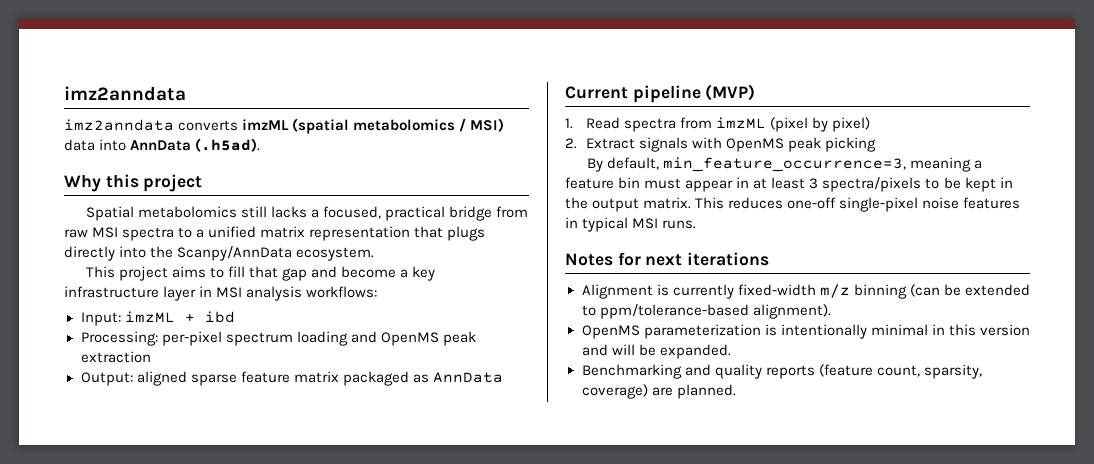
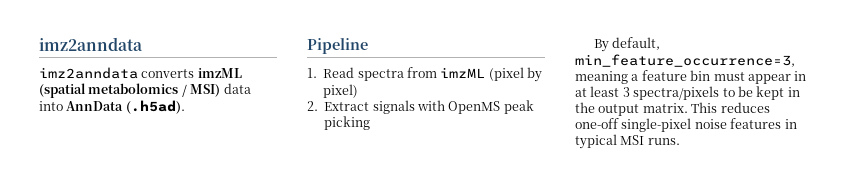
- Why this project
- Spatial metabolomics still lacks a focused, practical bridge from raw MSI spectra to a unified matrix representation that plugs directly into the Scanpy/AnnData ecosystem.
- This project aims to fill that gap and become a key infrastructure layer in MSI analysis workflows:
- Input: imzML + ibd
- Processing: per-pixel spectrum loading and OpenMS peak extraction
- Output: aligned sparse feature matrix packaged as AnnData
- Current pipeline (MVP)
+ Pipeline
- Notes for next iterations
- Alignment is currently fixed-width m/z binning (can be extended to ppm/tolerance-based alignment).
- OpenMS parameterization is intentionally minimal in this version and will be expanded.
- Benchmarking and quality reports (feature count, sparsity, coverage) are planned.

